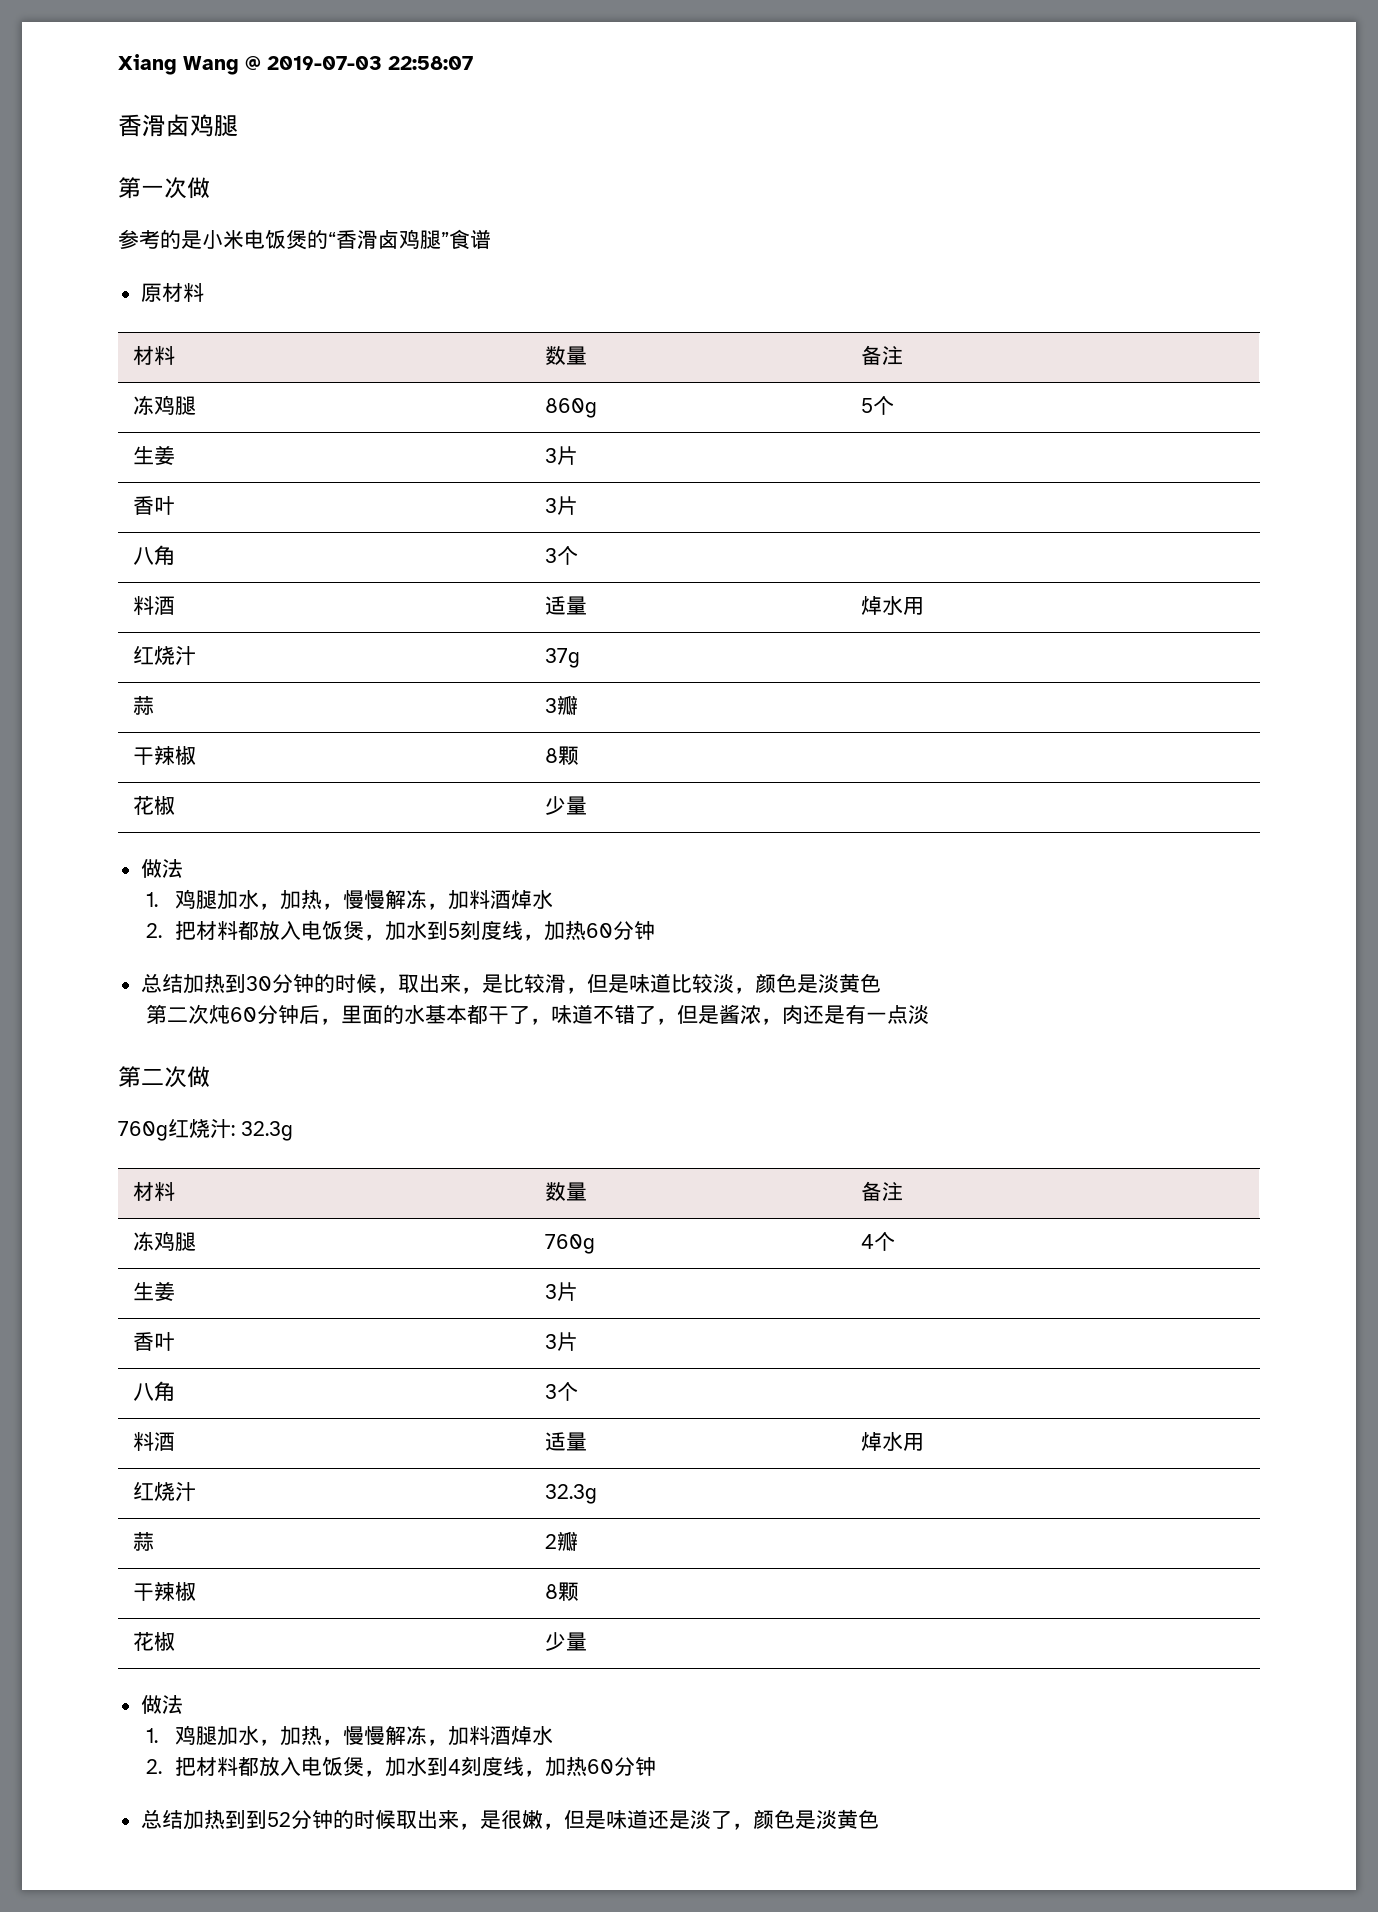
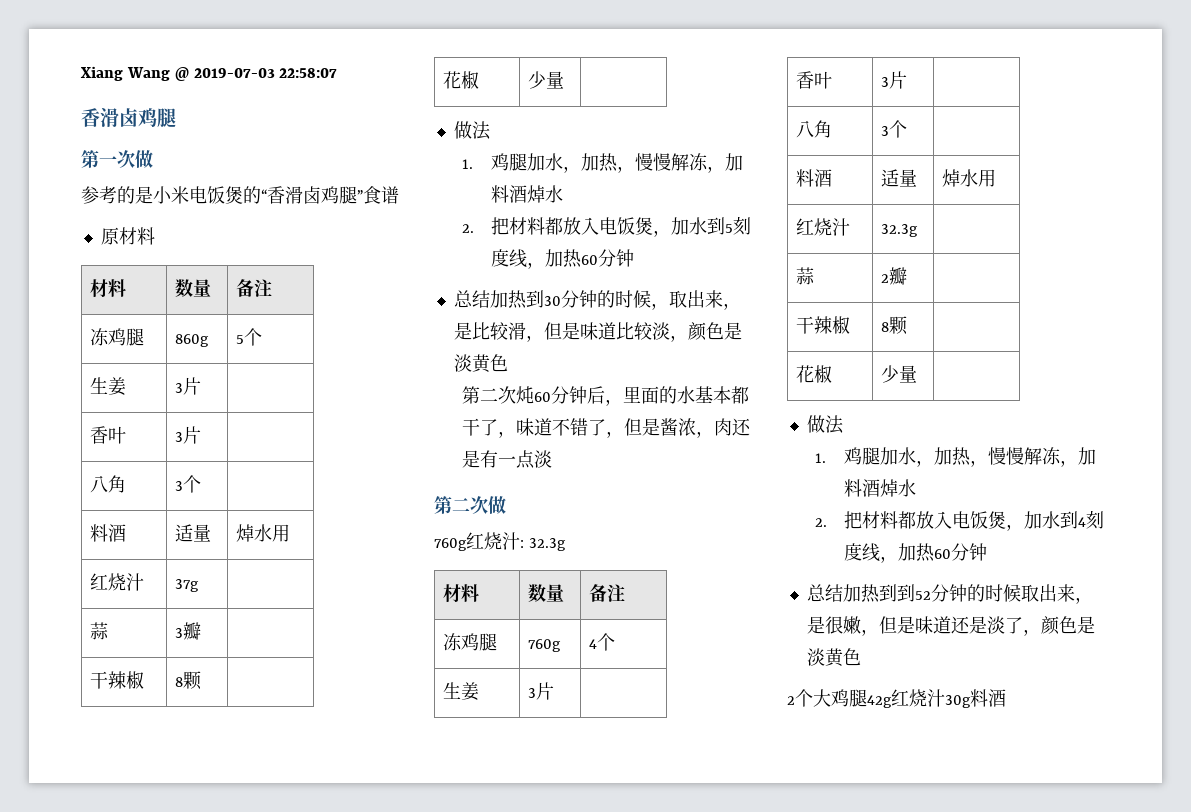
+ 2个大鸡腿42g红烧汁30g料酒

